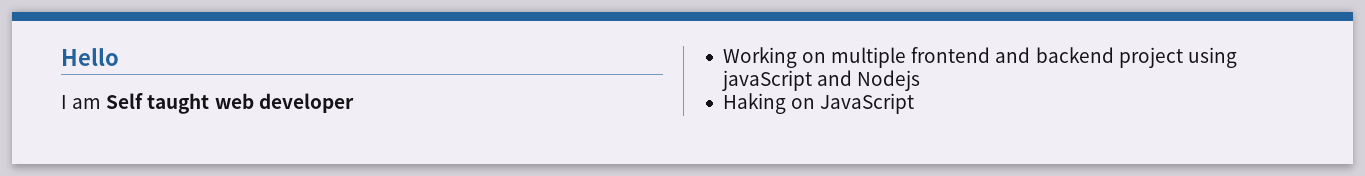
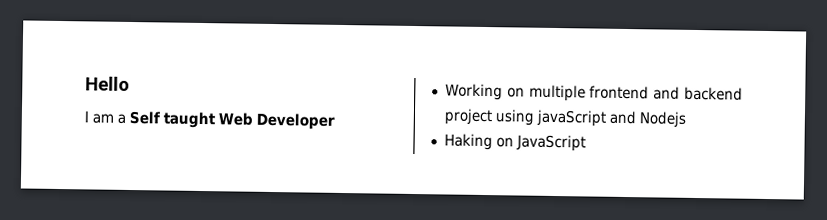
- I am Self taught web developer
+ I am a Self taught Web Developer

